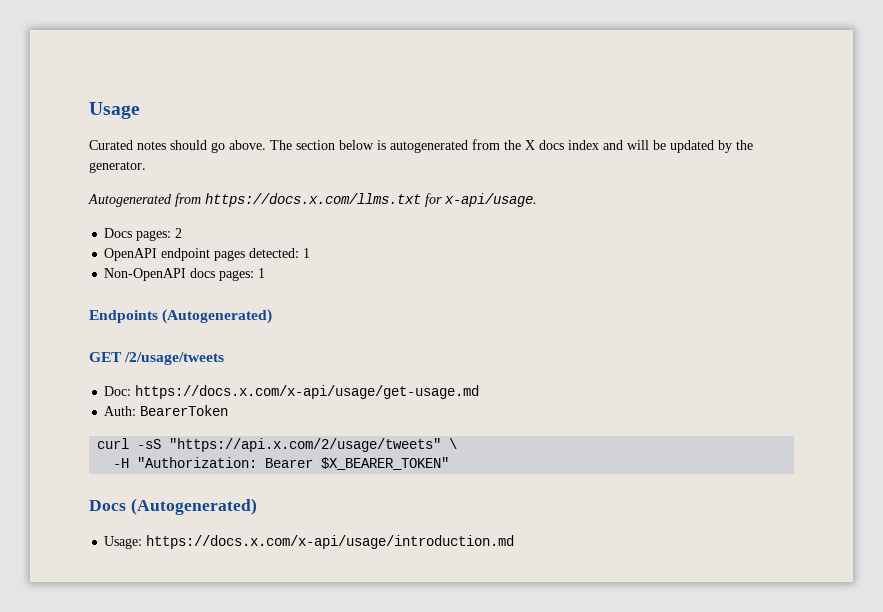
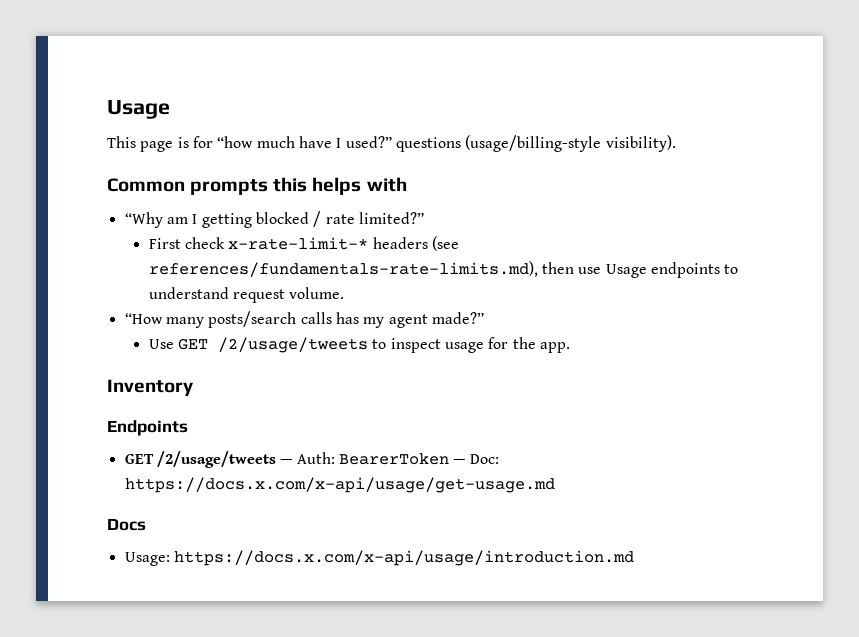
- Curated notes should go above. The section below is autogenerated from the X docs index and will be updated by the generator.
- Autogenerated from https://docs.x.com/llms.txt for x-api/usage.
- Docs pages: 2
- OpenAPI endpoint pages detected: 1
- Non-OpenAPI docs pages: 1
+ This page is for “how much have I used?” questions (usage/billing-style visibility).
+ Common prompts this helps with
+ “Why am I getting blocked / rate limited?”
+ First check x-rate-limit-* headers (see references/fundamentals-rate-limits.md), then use Usage endpoints to understand request volume.
+ “How many posts/search calls has my agent made?”
+ Use GET /2/usage/tweets to inspect usage for the app.
+ Inventory
- Endpoints (Autogenerated)
- GET /2/usage/tweets
- Doc: https://docs.x.com/x-api/usage/get-usage.md
- Auth: BearerToken
- curl -sS "https://api.x.com/2/usage/tweets" \
- -H "Authorization: Bearer $X_BEARER_TOKEN"
- Docs (Autogenerated)
+ Endpoints
+ GET /2/usage/tweets — Auth: BearerToken — Doc: https://docs.x.com/x-api/usage/get-usage.md
+ Docs

